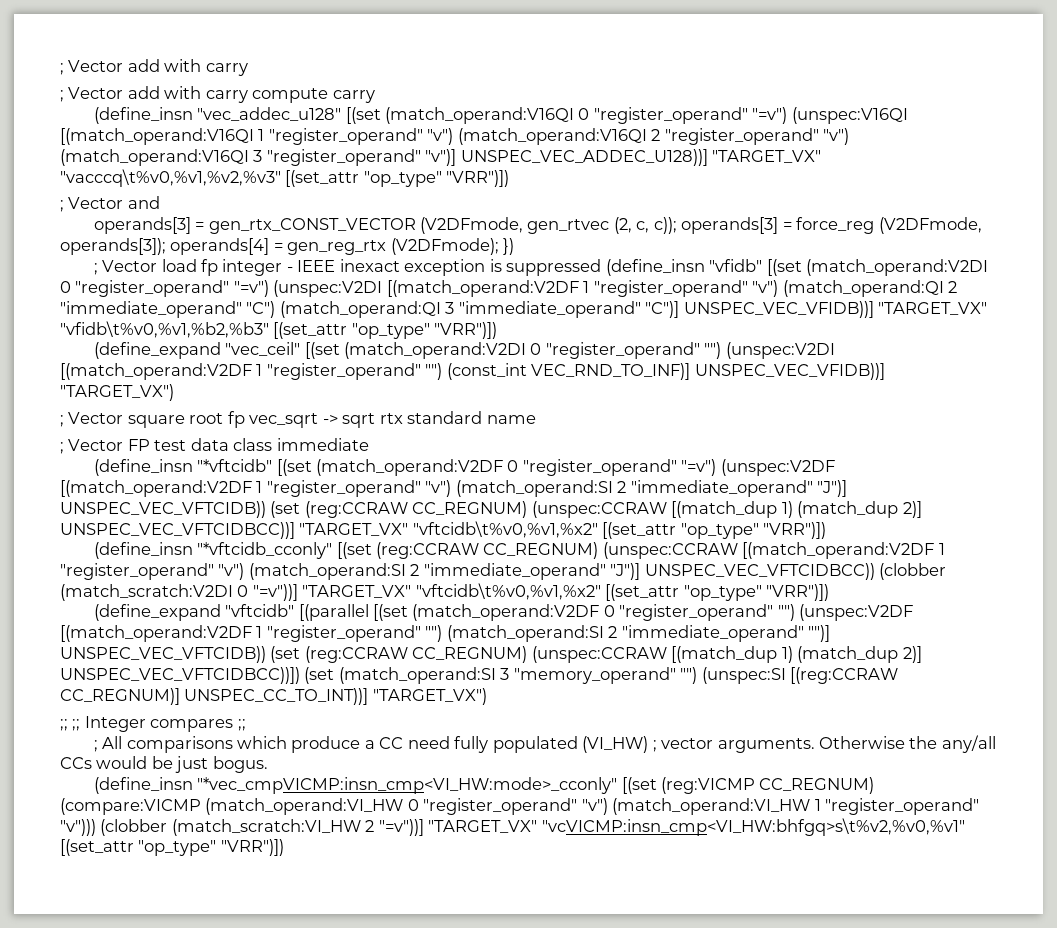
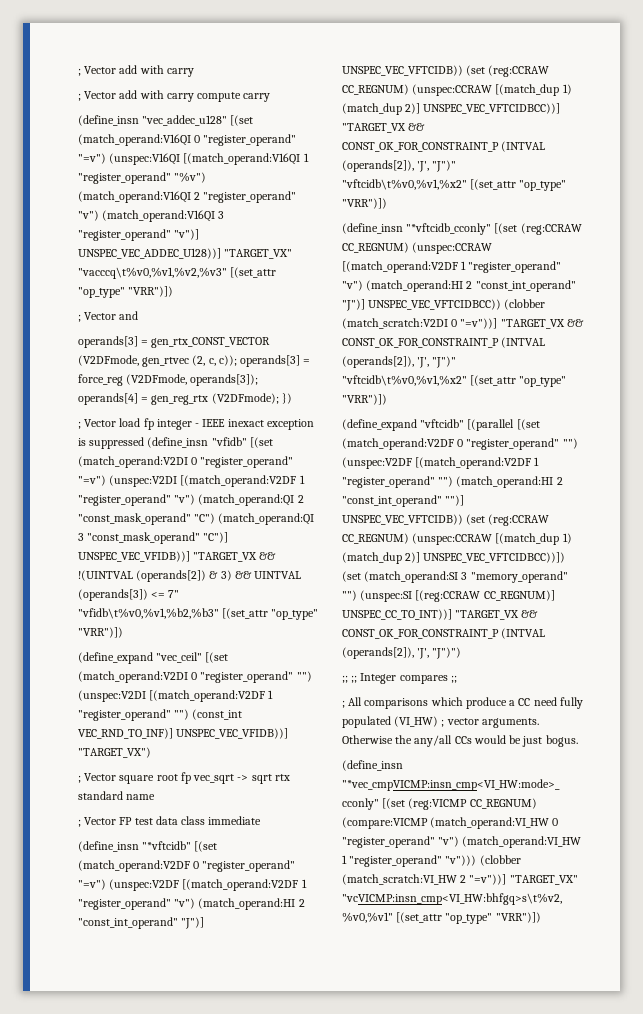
- (define_insn "vec_addec_u128" [(set (match_operand:V16QI 0 "register_operand" "=v") (unspec:V16QI [(match_operand:V16QI 1 "register_operand" "v") (match_operand:V16QI 2 "register_operand" "v") (match_operand:V16QI 3 "register_operand" "v")] UNSPEC_VEC_ADDEC_U128))] "TARGET_VX" "vacccq\t%v0,%v1,%v2,%v3" [(set_attr "op_type" "VRR")])
+ (define_insn "vec_addec_u128" [(set (match_operand:V16QI 0 "register_operand" "=v") (unspec:V16QI [(match_operand:V16QI 1 "register_operand" "%v") (match_operand:V16QI 2 "register_operand" "v") (match_operand:V16QI 3 "register_operand" "v")] UNSPEC_VEC_ADDEC_U128))] "TARGET_VX" "vacccq\t%v0,%v1,%v2,%v3" [(set_attr "op_type" "VRR")])
- ; Vector load fp integer - IEEE inexact exception is suppressed (define_insn "vfidb" [(set (match_operand:V2DI 0 "register_operand" "=v") (unspec:V2DI [(match_operand:V2DF 1 "register_operand" "v") (match_operand:QI 2 "immediate_operand" "C") (match_operand:QI 3 "immediate_operand" "C")] UNSPEC_VEC_VFIDB))] "TARGET_VX" "vfidb\t%v0,%v1,%b2,%b3" [(set_attr "op_type" "VRR")])
+ ; Vector load fp integer - IEEE inexact exception is suppressed (define_insn "vfidb" [(set (match_operand:V2DI 0 "register_operand" "=v") (unspec:V2DI [(match_operand:V2DF 1 "register_operand" "v") (match_operand:QI 2 "const_mask_operand" "C") (match_operand:QI 3 "const_mask_operand" "C")] UNSPEC_VEC_VFIDB))] "TARGET_VX && !(UINTVAL (operands[2]) & 3) && UINTVAL (operands[3]) <= 7" "vfidb\t%v0,%v1,%b2,%b3" [(set_attr "op_type" "VRR")])
- (define_insn "*vftcidb" [(set (match_operand:V2DF 0 "register_operand" "=v") (unspec:V2DF [(match_operand:V2DF 1 "register_operand" "v") (match_operand:SI 2 "immediate_operand" "J")] UNSPEC_VEC_VFTCIDB)) (set (reg:CCRAW CC_REGNUM) (unspec:CCRAW [(match_dup 1) (match_dup 2)] UNSPEC_VEC_VFTCIDBCC))] "TARGET_VX" "vftcidb\t%v0,%v1,%x2" [(set_attr "op_type" "VRR")])
+ (define_insn "*vftcidb" [(set (match_operand:V2DF 0 "register_operand" "=v") (unspec:V2DF [(match_operand:V2DF 1 "register_operand" "v") (match_operand:HI 2 "const_int_operand" "J")] UNSPEC_VEC_VFTCIDB)) (set (reg:CCRAW CC_REGNUM) (unspec:CCRAW [(match_dup 1) (match_dup 2)] UNSPEC_VEC_VFTCIDBCC))] "TARGET_VX && CONST_OK_FOR_CONSTRAINT_P (INTVAL (operands[2]), 'J', "J")" "vftcidb\t%v0,%v1,%x2" [(set_attr "op_type" "VRR")])
- (define_insn "*vftcidb_cconly" [(set (reg:CCRAW CC_REGNUM) (unspec:CCRAW [(match_operand:V2DF 1 "register_operand" "v") (match_operand:SI 2 "immediate_operand" "J")] UNSPEC_VEC_VFTCIDBCC)) (clobber (match_scratch:V2DI 0 "=v"))] "TARGET_VX" "vftcidb\t%v0,%v1,%x2" [(set_attr "op_type" "VRR")])
+ (define_insn "*vftcidb_cconly" [(set (reg:CCRAW CC_REGNUM) (unspec:CCRAW [(match_operand:V2DF 1 "register_operand" "v") (match_operand:HI 2 "const_int_operand" "J")] UNSPEC_VEC_VFTCIDBCC)) (clobber (match_scratch:V2DI 0 "=v"))] "TARGET_VX && CONST_OK_FOR_CONSTRAINT_P (INTVAL (operands[2]), 'J', "J")" "vftcidb\t%v0,%v1,%x2" [(set_attr "op_type" "VRR")])
- (define_expand "vftcidb" [(parallel [(set (match_operand:V2DF 0 "register_operand" "") (unspec:V2DF [(match_operand:V2DF 1 "register_operand" "") (match_operand:SI 2 "immediate_operand" "")] UNSPEC_VEC_VFTCIDB)) (set (reg:CCRAW CC_REGNUM) (unspec:CCRAW [(match_dup 1) (match_dup 2)] UNSPEC_VEC_VFTCIDBCC))]) (set (match_operand:SI 3 "memory_operand" "") (unspec:SI [(reg:CCRAW CC_REGNUM)] UNSPEC_CC_TO_INT))] "TARGET_VX")
+ (define_expand "vftcidb" [(parallel [(set (match_operand:V2DF 0 "register_operand" "") (unspec:V2DF [(match_operand:V2DF 1 "register_operand" "") (match_operand:HI 2 "const_int_operand" "")] UNSPEC_VEC_VFTCIDB)) (set (reg:CCRAW CC_REGNUM) (unspec:CCRAW [(match_dup 1) (match_dup 2)] UNSPEC_VEC_VFTCIDBCC))]) (set (match_operand:SI 3 "memory_operand" "") (unspec:SI [(reg:CCRAW CC_REGNUM)] UNSPEC_CC_TO_INT))] "TARGET_VX && CONST_OK_FOR_CONSTRAINT_P (INTVAL (operands[2]), 'J', "J")")

